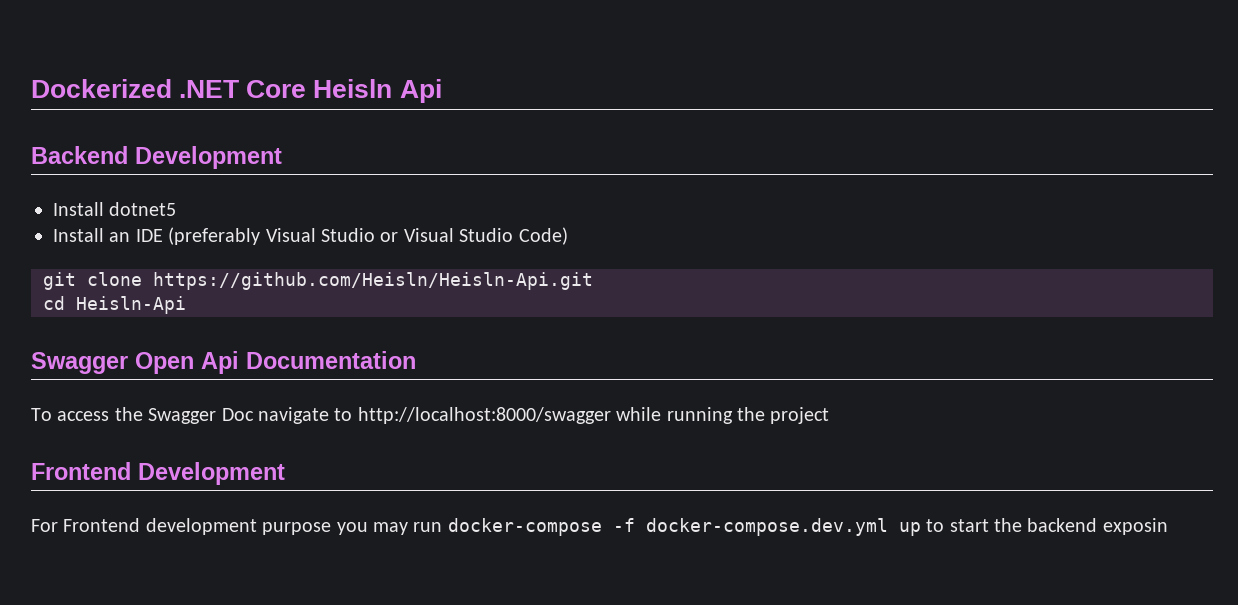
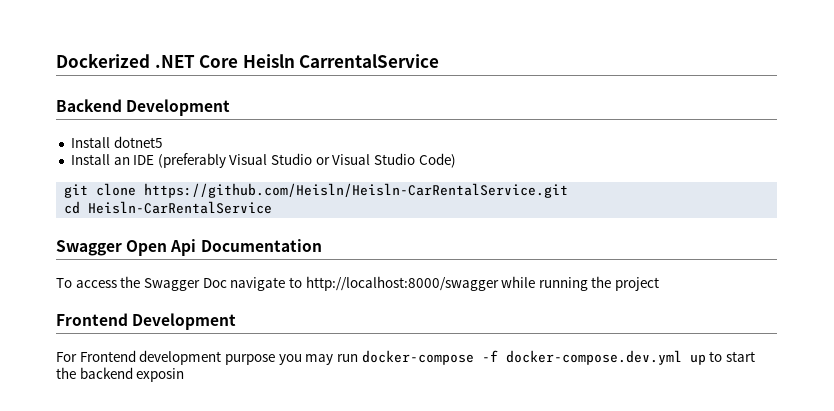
- Dockerized .NET Core Heisln Api
+ Dockerized .NET Core Heisln CarrentalService
- git clone https://github.com/Heisln/Heisln-Api.git
+ git clone https://github.com/Heisln/Heisln-CarRentalService.git
- cd Heisln-Api
+ cd Heisln-CarRentalService

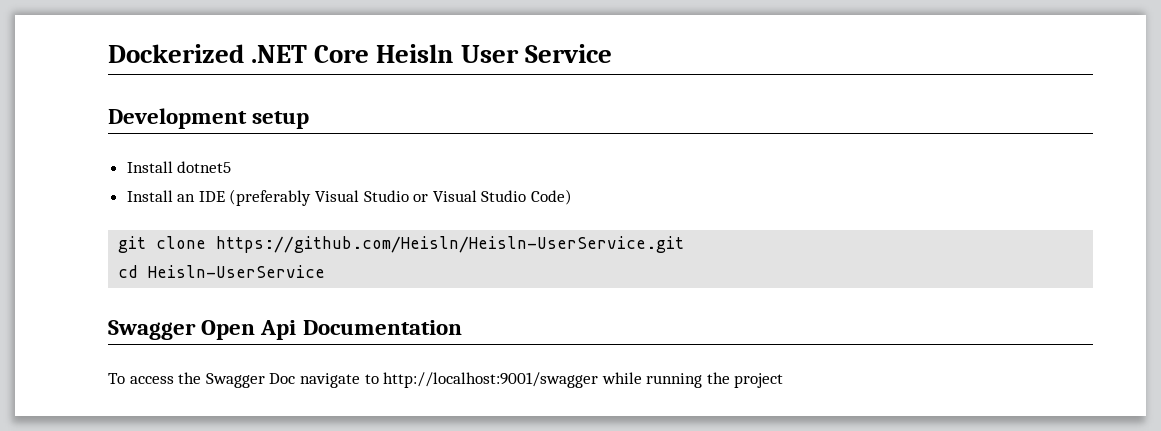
- Dockerized .NET Core Heisln CarrentalService
- Backend Development
+ Dockerized .NET Core Heisln User Service
+ Development setup
- git clone https://github.com/Heisln/Heisln-CarRentalService.git
+ git clone https://github.com/Heisln/Heisln-UserService.git
- cd Heisln-CarRentalService
+ cd Heisln-UserService
- To access the Swagger Doc navigate to http://localhost:8000/swagger while running the project
+ To access the Swagger Doc navigate to http://localhost:9001/swagger while running the project
- Frontend Development
- For Frontend development purpose you may run docker-compose -f docker-compose.dev.yml up to start the backend exposin

